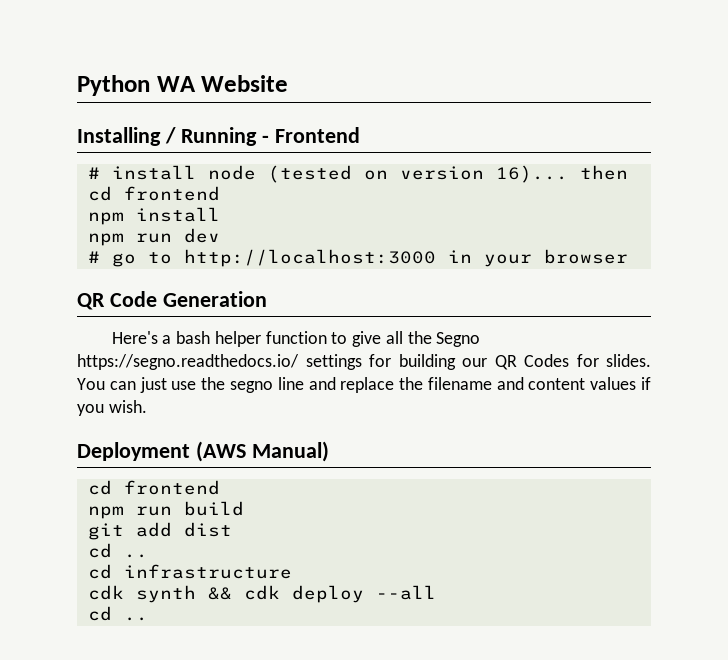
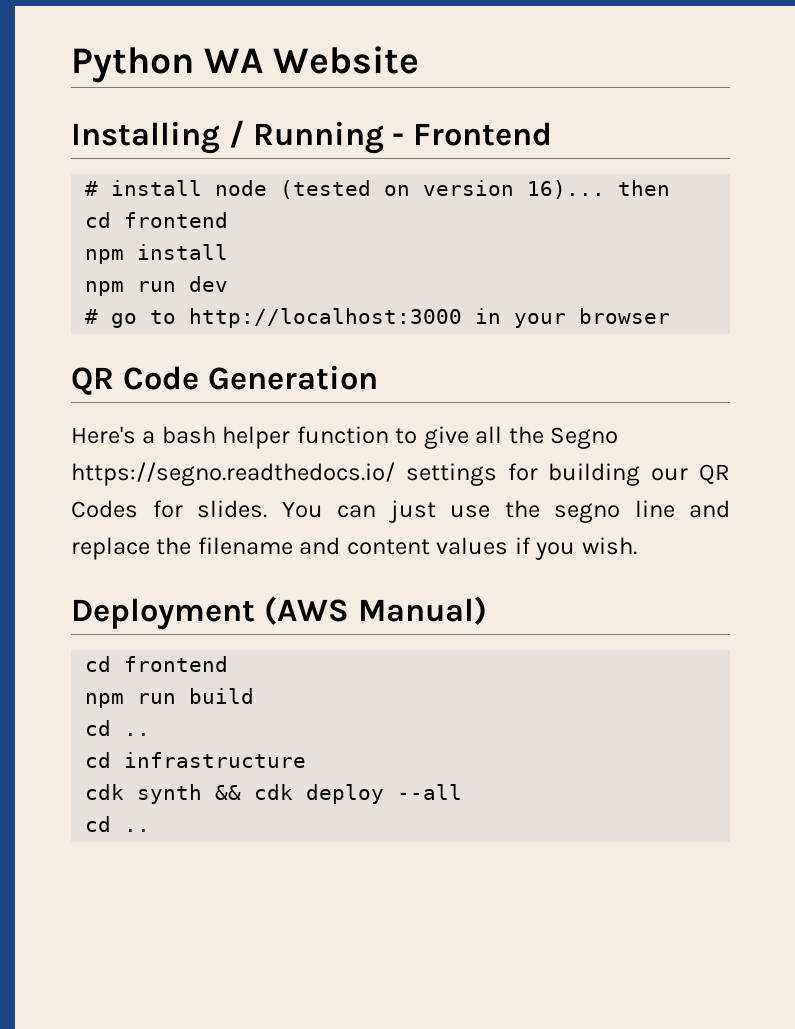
- git add dist

